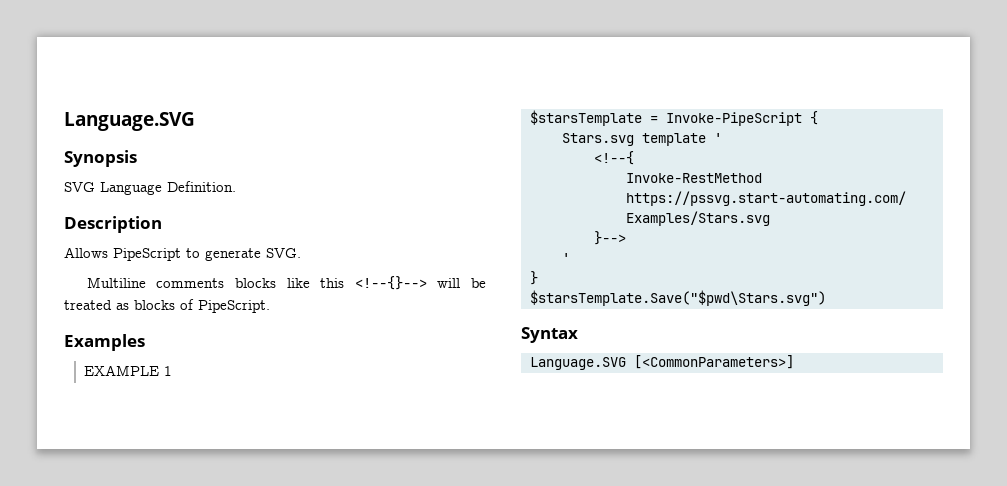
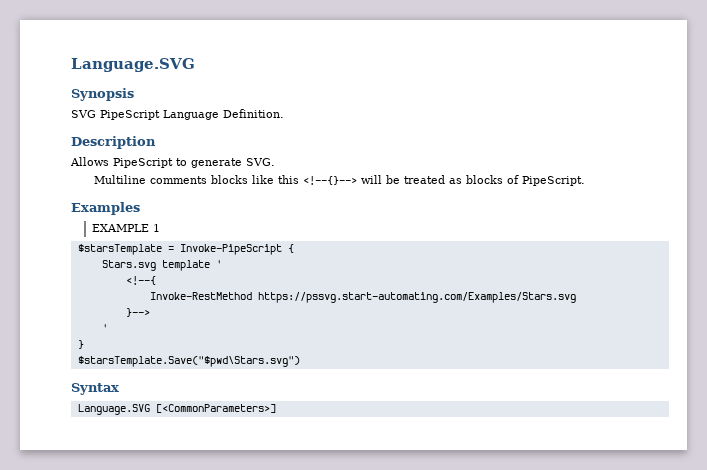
- SVG Language Definition.
+ SVG PipeScript Language Definition.

